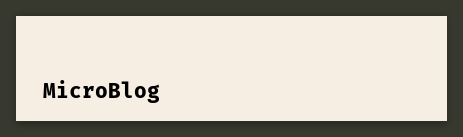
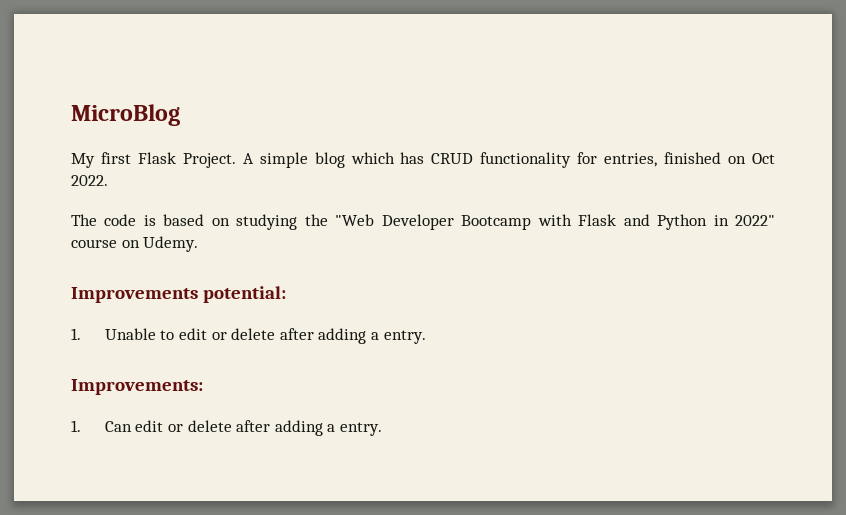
+ My first Flask Project. A simple blog which has CRUD functionality for entries, finished on Oct 2022.
+ The code is based on studying the "Web Developer Bootcamp with Flask and Python in 2022" course on Udemy.
+ Improvements potential:
+ 1. Unable to edit or delete after adding a entry.
+ Improvements:
+ 1. Can edit or delete after adding a entry.

